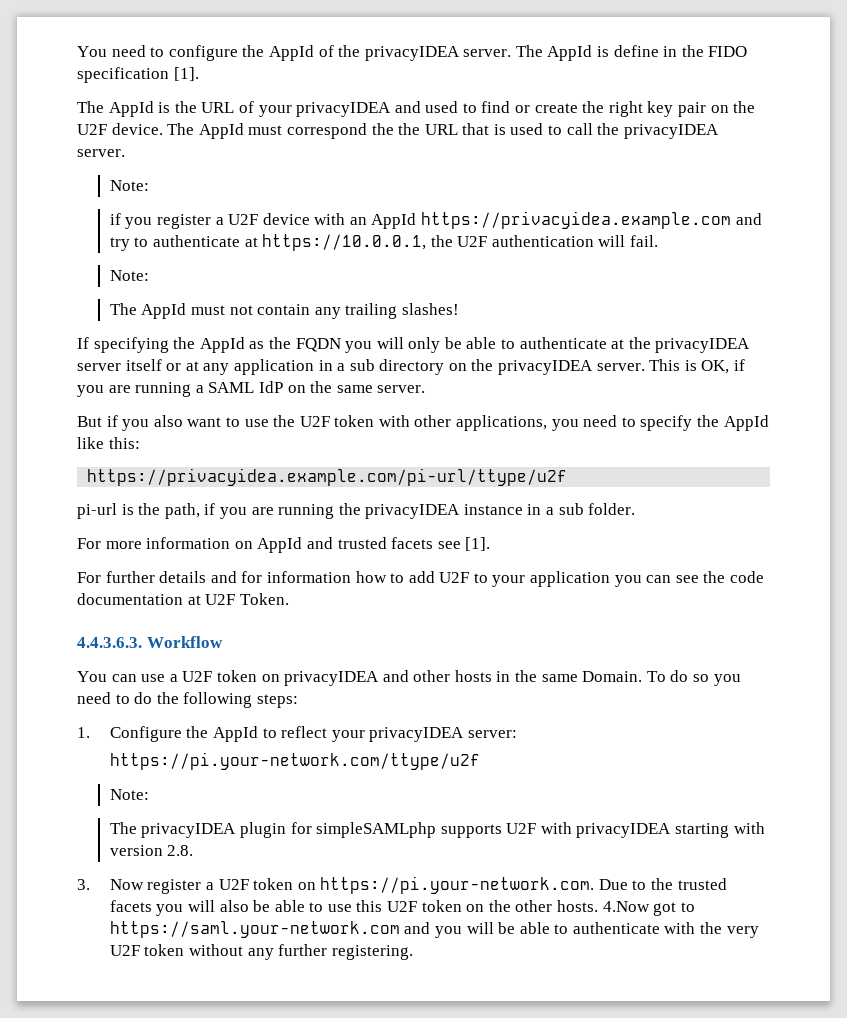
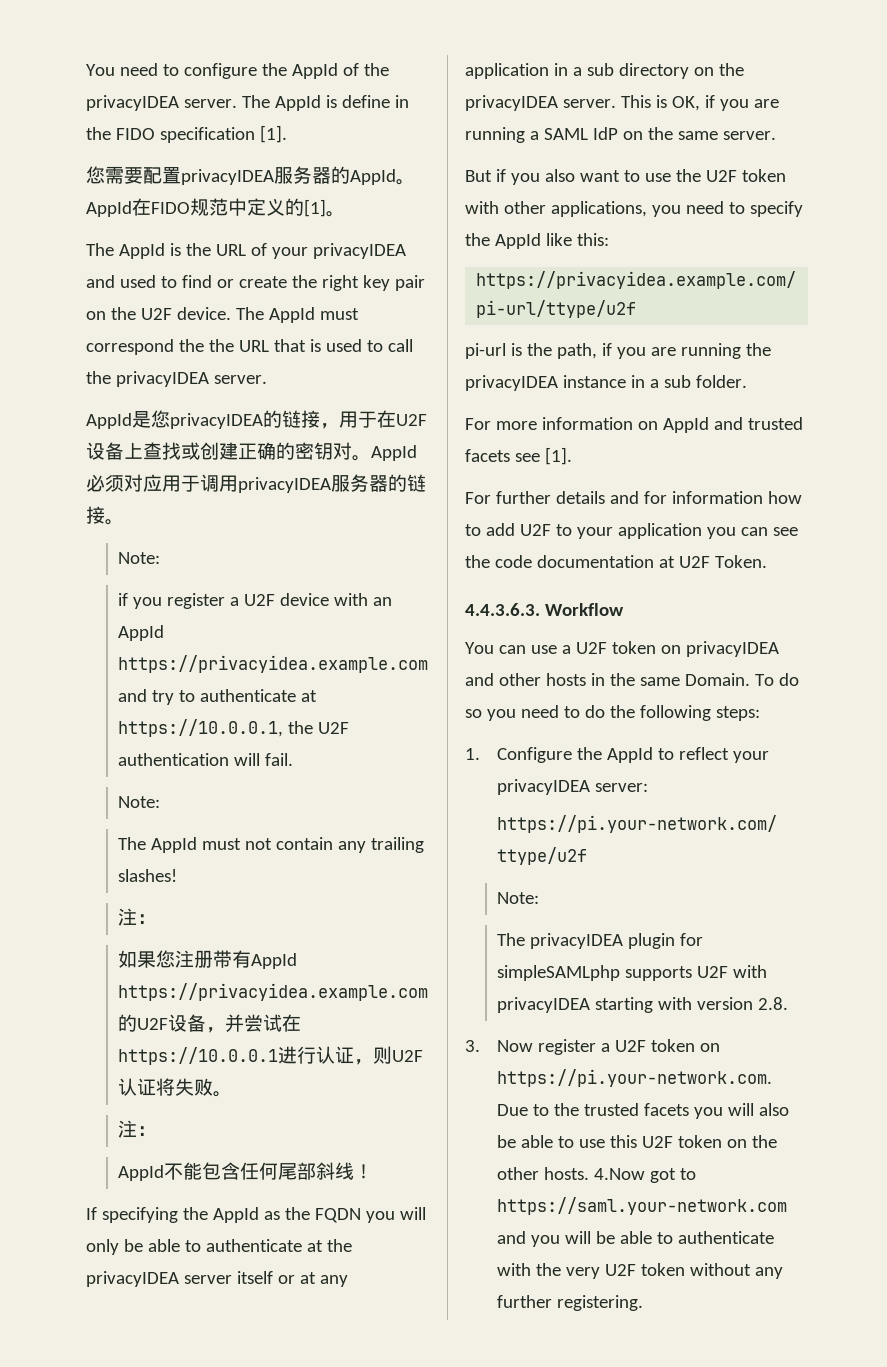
+ 您需要配置privacyIDEA服务器的AppId。AppId在FIDO规范中定义的[1]。
+ AppId是您privacyIDEA的链接，用于在U2F设备上查找或创建正确的密钥对。AppId必须对应用于调用privacyIDEA服务器的链接。
  The AppId must not contain any trailing slashes!
+ 注：
+ 如果您注册带有AppId https://privacyidea.example.com的U2F设备，并尝试在https://10.0.0.1进行认证，则U2F认证将失败。
+ 注：
+ AppId不能包含任何尾部斜线！

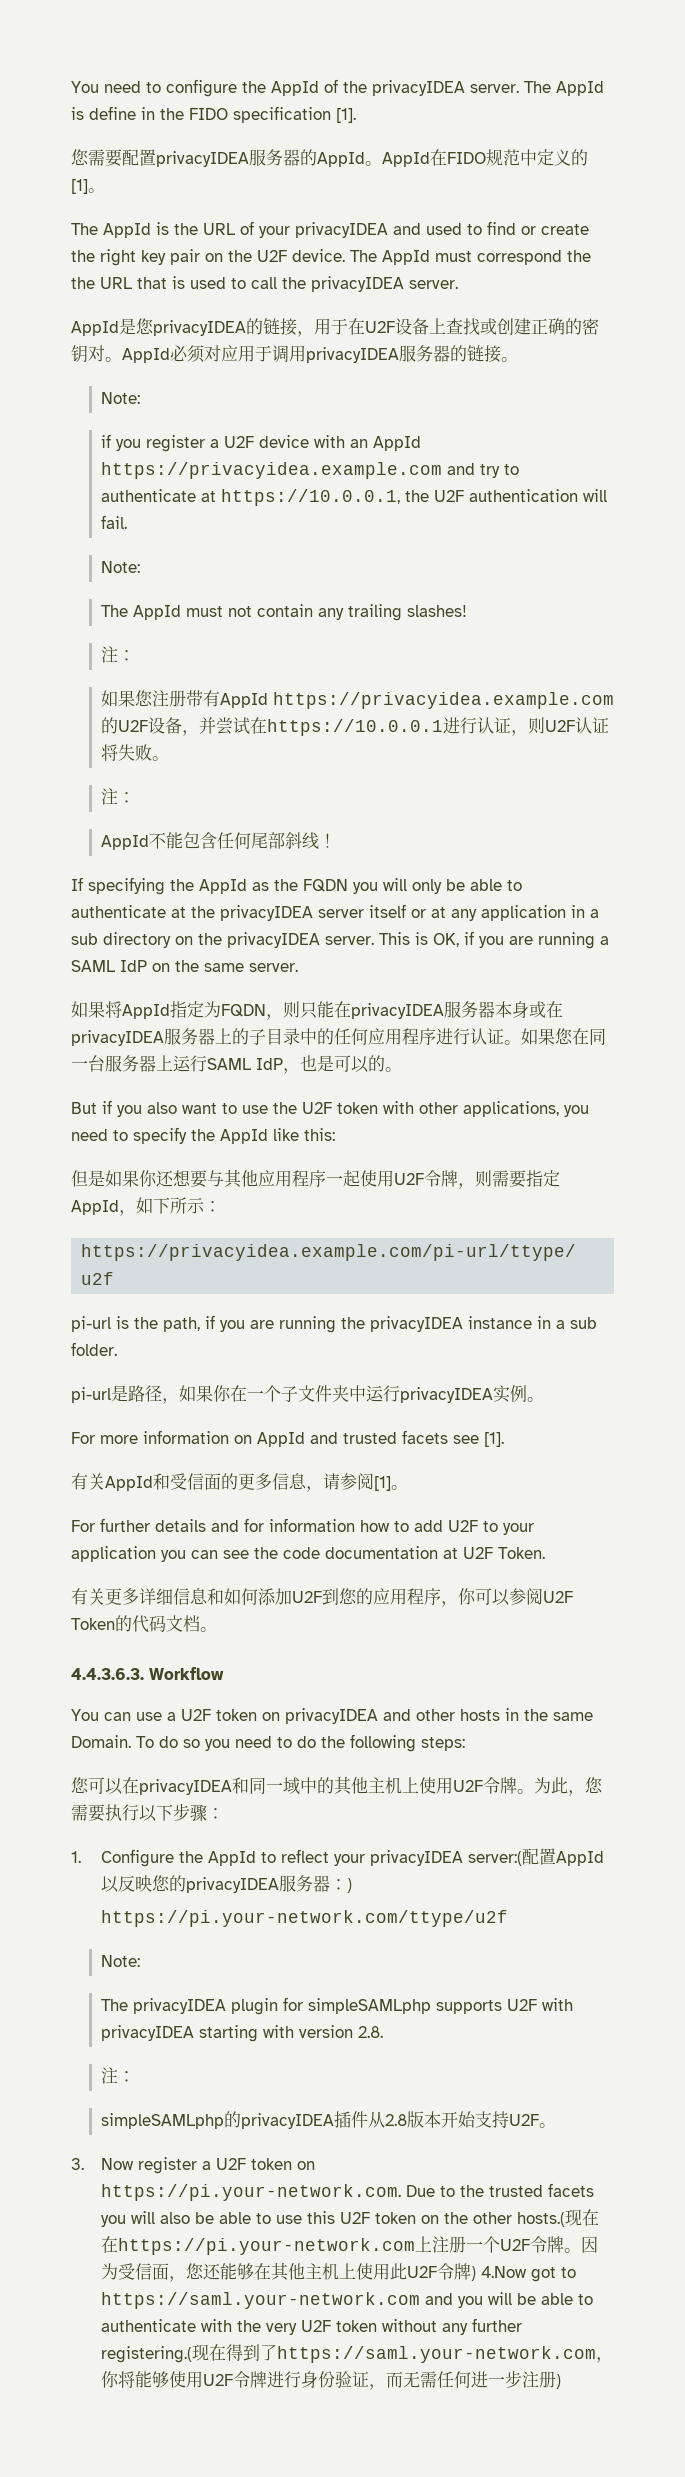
+ 如果将AppId指定为FQDN，则只能在privacyIDEA服务器本身或在privacyIDEA服务器上的子目录中的任何应用程序进行认证。如果您在同一台服务器上运行SAML IdP，也是可以的。
+ 但是如果你还想要与其他应用程序一起使用U2F令牌，则需要指定AppId，如下所示：
+ pi-url是路径，如果你在一个子文件夹中运行privacyIDEA实例。
+ 有关AppId和受信面的更多信息，请参阅[1]。
+ 有关更多详细信息和如何添加U2F到您的应用程序，你可以参阅U2F Token的代码文档。
+ 您可以在privacyIDEA和同一域中的其他主机上使用U2F令牌。为此，您需要执行以下步骤：
- 1. Configure the AppId to reflect your privacyIDEA server:
+ 1. Configure the AppId to reflect your privacyIDEA server:(配置AppId以反映您的privacyIDEA服务器：)
  The privacyIDEA plugin for simpleSAMLphp supports U2F with privacyIDEA starting with version 2.8.
+ 注：
+ simpleSAMLphp的privacyIDEA插件从2.8版本开始支持U2F。
- 3. Now register a U2F token on https://pi.your-network.com. Due to the trusted facets you will also be able to use this U2F token on the other hosts. 4.Now got to https://saml.your-network.com and you will be able to authenticate with the very U2F token without any further registering.
+ 3. Now register a U2F token on https://pi.your-network.com. Due to the trusted facets you will also be able to use this U2F token on the other hosts.(现在在https://pi.your-network.com上注册一个U2F令牌。因为受信面，您还能够在其他主机上使用此U2F令牌) 4.Now got to https://saml.your-network.com and you will be able to authenticate with the very U2F token without any further registering.(现在得到了https://saml.your-network.com，你将能够使用U2F令牌进行身份验证，而无需任何进一步注册)

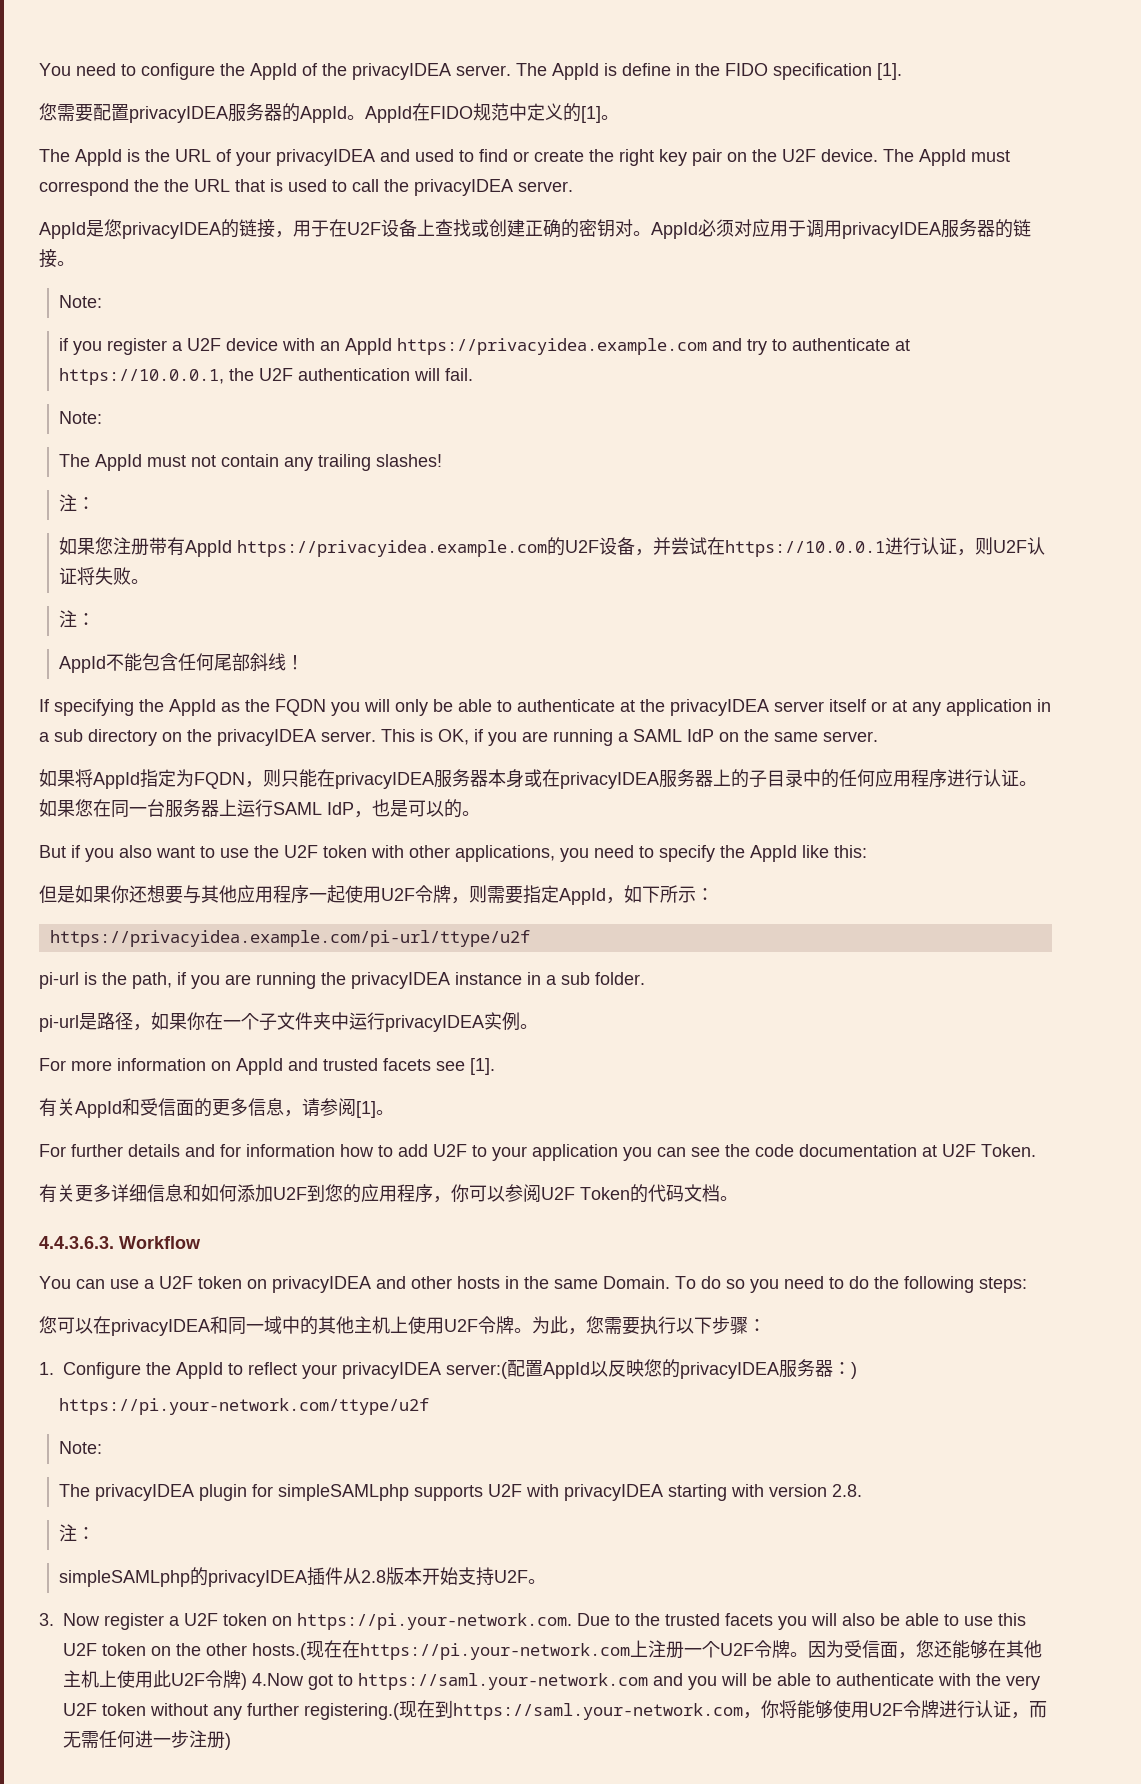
- 因为受信面，您还能够在其他主机上使用此U2F令牌) 4.Now got to https://saml.your-network.com and you will be able to authenticate with the very U2F token without any further registering.(现在得到了https://saml.your-network.com，你将能够使用U2F令牌进行身份验证，而无需任何进一步注册)
+ 因为受信面，您还能够在其他主机上使用此U2F令牌) 4.Now got to https://saml.your-network.com and you will be able to authenticate with the very U2F token without any further registering.(现在到https://saml.your-network.com，你将能够使用U2F令牌进行认证，而无需任何进一步注册)

